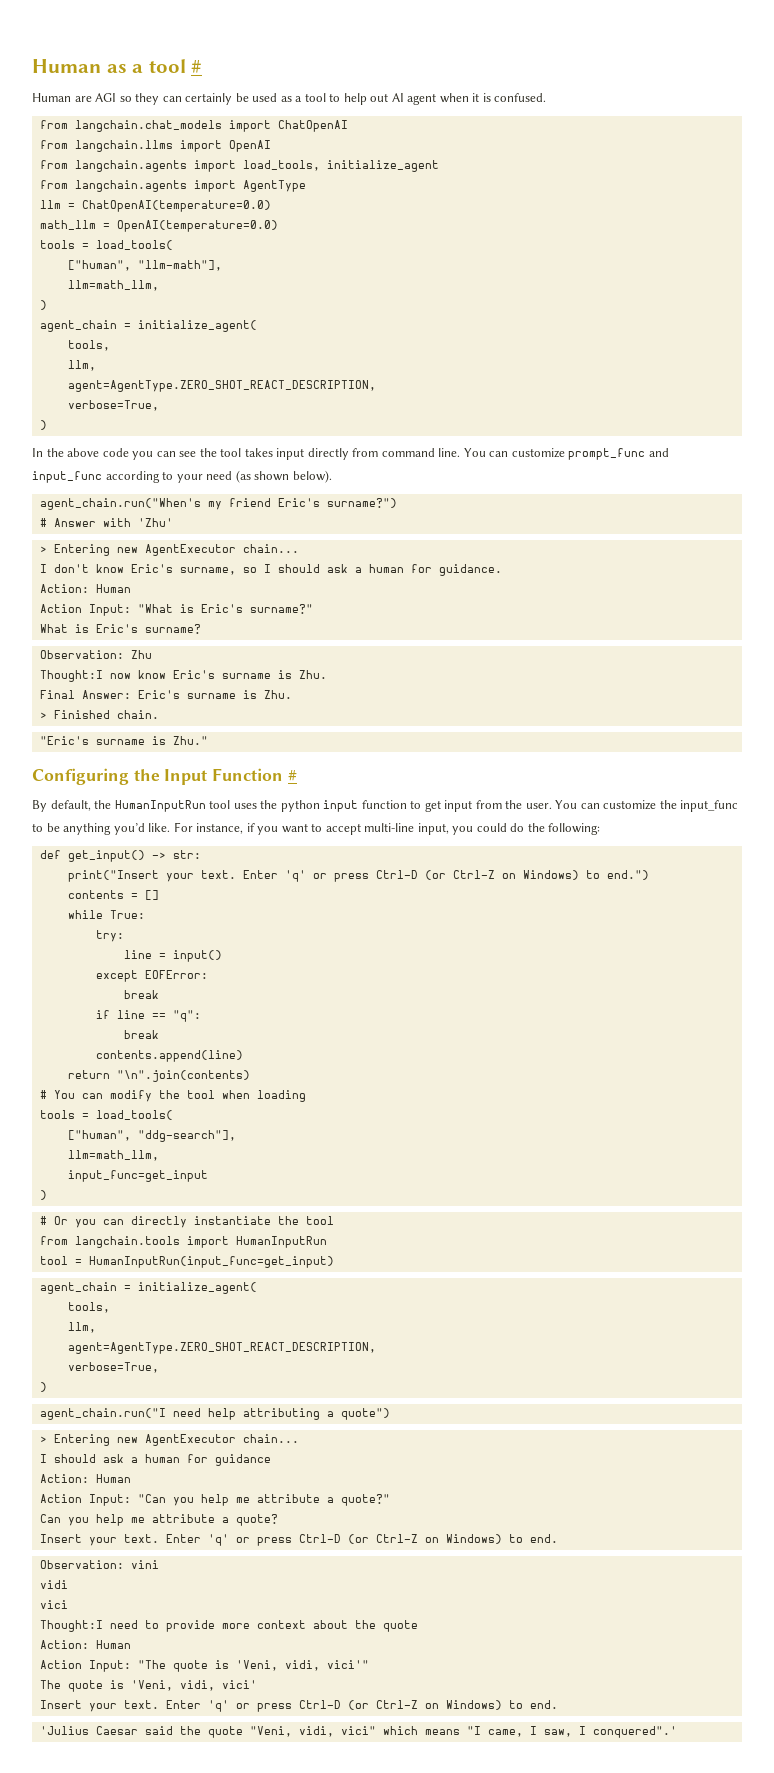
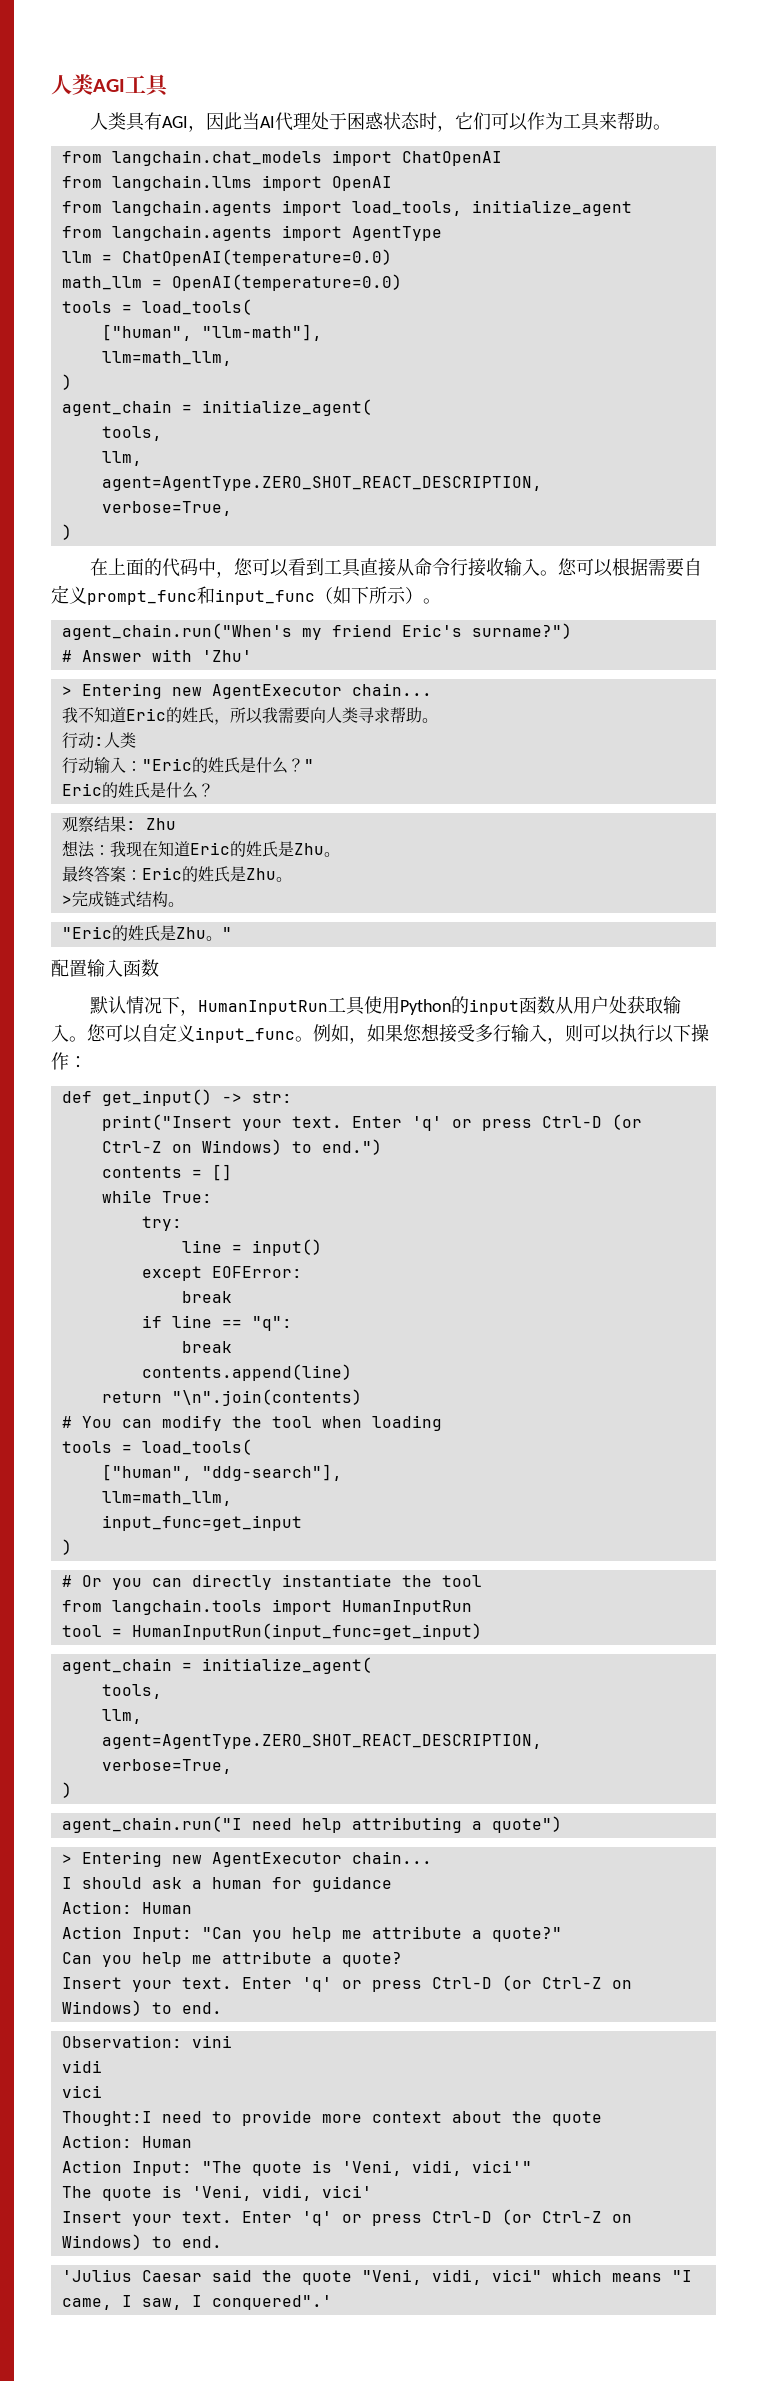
- Human as a tool #
- Human are AGI so they can certainly be used as a tool to help out AI agent when it is confused.
+ 人类AGI工具
+ 人类具有AGI，因此当AI代理处于困惑状态时，它们可以作为工具来帮助。
- In the above code you can see the tool takes input directly from command line. You can customize prompt_func and input_func according to your need (as shown below).
+ 在上面的代码中，您可以看到工具直接从命令行接收输入。您可以根据需要自定义prompt_func和input_func（如下所示）。
- I don't know Eric's surname, so I should ask a human for guidance.
- Action: Human
- Action Input: "What is Eric's surname?"
- What is Eric's surname?
- Observation: Zhu
- Thought:I now know Eric's surname is Zhu.
- Final Answer: Eric's surname is Zhu.
- > Finished chain.
- "Eric's surname is Zhu."
- Configuring the Input Function #
- By default, the HumanInputRun tool uses the python input function to get input from the user. You can customize the input_func to be anything you’d like. For instance, if you want to accept multi-line input, you could do the following:
+ 我不知道Eric的姓氏，所以我需要向人类寻求帮助。
+ 行动:人类
+ 行动输入："Eric的姓氏是什么？"
+ Eric的姓氏是什么？
+ 观察结果: Zhu
+ 想法：我现在知道Eric的姓氏是Zhu。
+ 最终答案：Eric的姓氏是Zhu。
+ >完成链式结构。
+ "Eric的姓氏是Zhu。"
+ 配置输入函数
+ 默认情况下，HumanInputRun工具使用Python的input函数从用户处获取输入。您可以自定义input_func。例如，如果您想接受多行输入，则可以执行以下操作：

